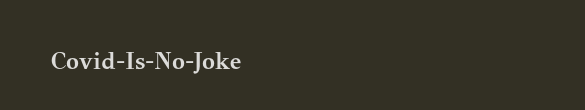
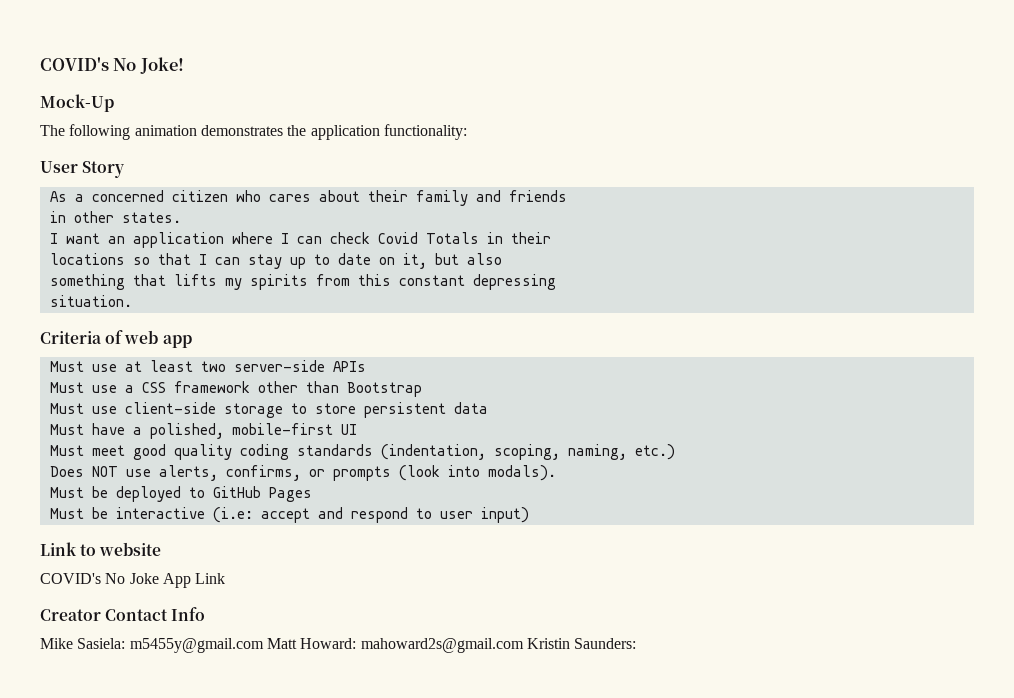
- Covid-Is-No-Joke
+ COVID's No Joke!
+ Mock-Up
+ The following animation demonstrates the application functionality:
+ User Story
+ As a concerned citizen who cares about their family and friends
+ in other states.
+ I want an application where I can check Covid Totals in their
+ locations so that I can stay up to date on it, but also
+ something that lifts my spirits from this constant depressing
+ situation.
+ Criteria of web app
+ Must use at least two server-side APIs
+ Must use a CSS framework other than Bootstrap
+ Must use client-side storage to store persistent data
+ Must have a polished, mobile-first UI
+ Must meet good quality coding standards (indentation, scoping, naming, etc.)
+ Does NOT use alerts, confirms, or prompts (look into modals).
+ Must be deployed to GitHub Pages
+ Must be interactive (i.e: accept and respond to user input)
+ Link to website
+ COVID's No Joke App Link
+ Creator Contact Info
+ Mike Sasiela: m5455y@gmail.com Matt Howard: mahoward2s@gmail.com Kristin Saunders:

